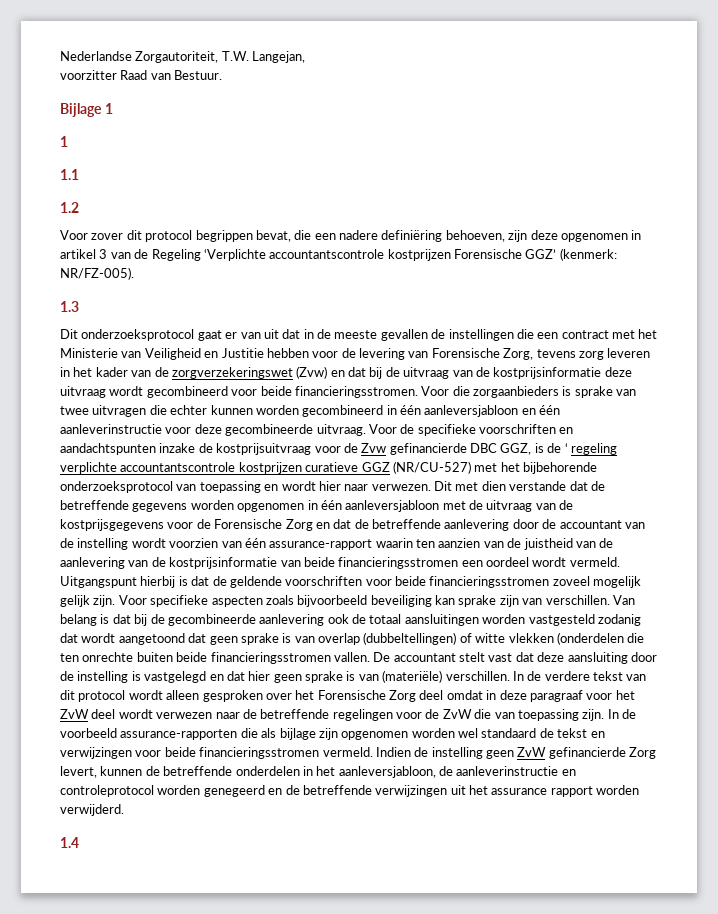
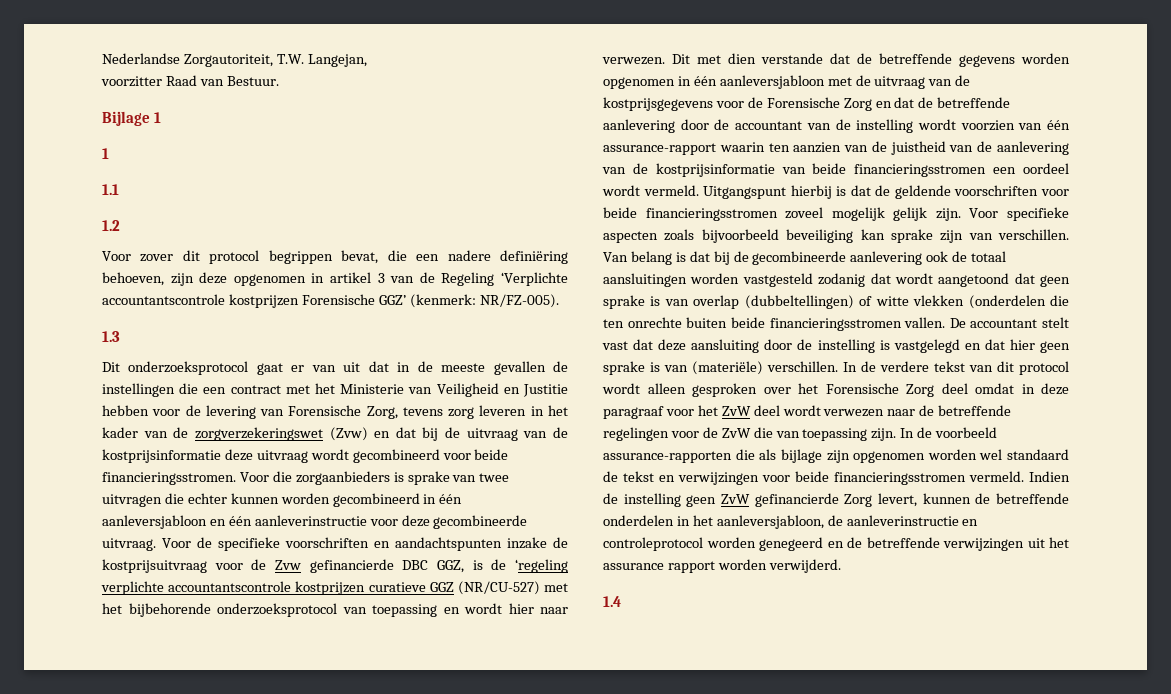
- Voor de specifieke voorschriften en aandachtspunten inzake de kostprijsuitvraag voor de Zvw gefinancierde DBC GGZ, is de ‘ regeling verplichte accountantscontrole kostprijzen curatieve GGZ (NR/CU-527) met het bijbehorende onderzoeksprotocol van toepassing en wordt hier naar verwezen.
+ Voor de specifieke voorschriften en aandachtspunten inzake de kostprijsuitvraag voor de Zvw gefinancierde DBC GGZ, is de ‘regeling verplichte accountantscontrole kostprijzen curatieve GGZ (NR/CU-527) met het bijbehorende onderzoeksprotocol van toepassing en wordt hier naar verwezen.

